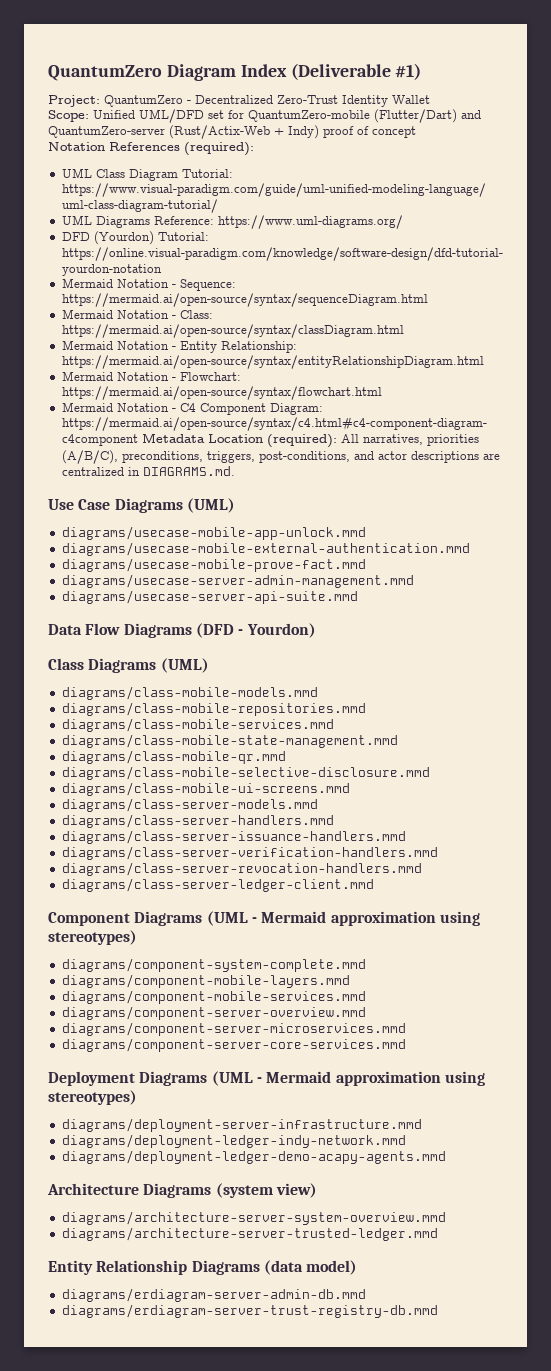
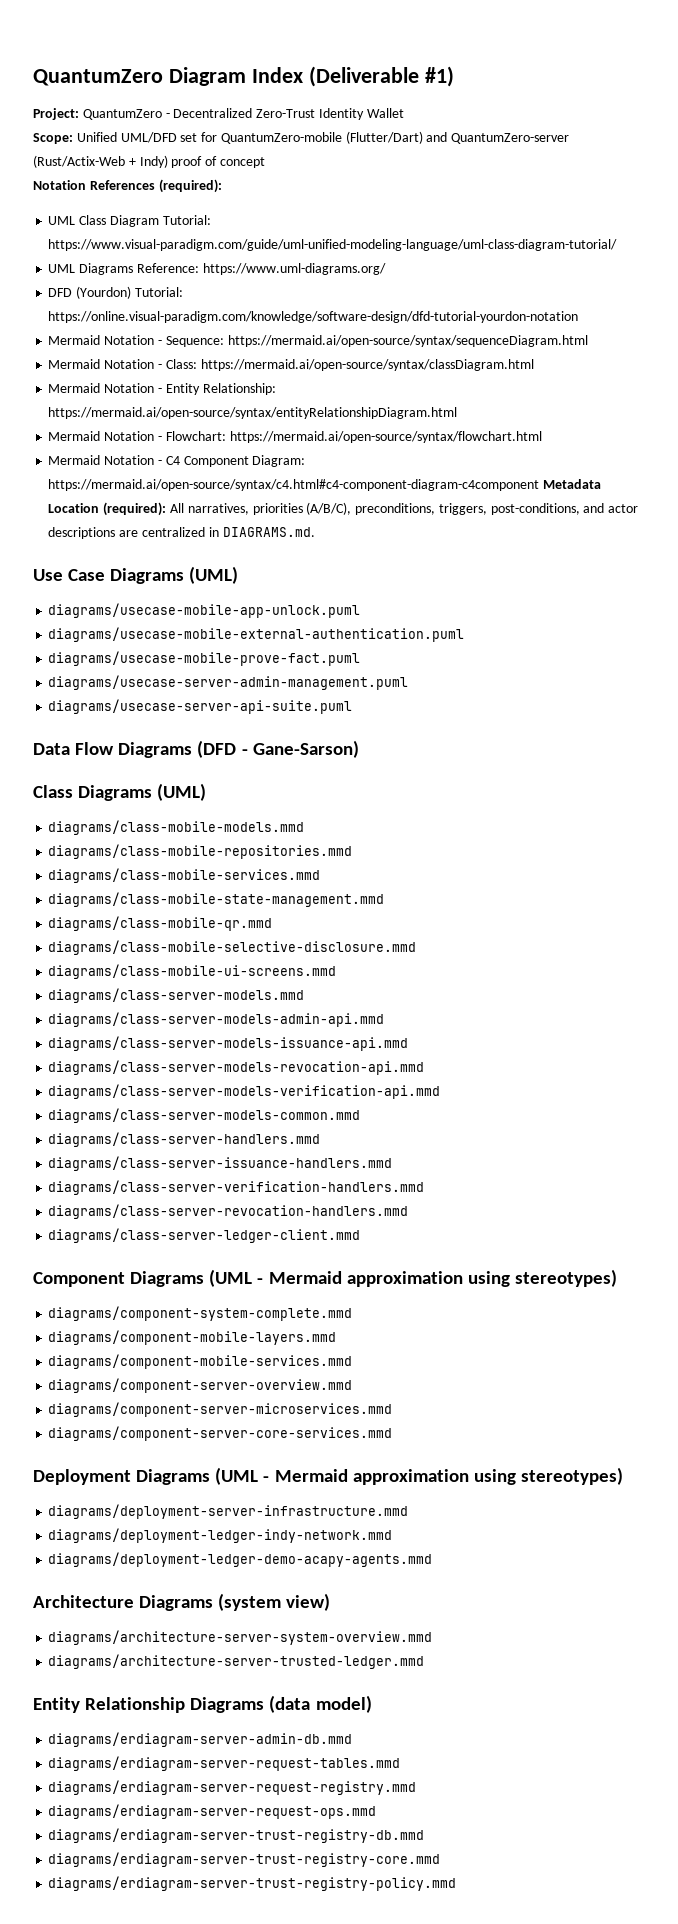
- diagrams/usecase-mobile-app-unlock.mmd
- diagrams/usecase-mobile-external-authentication.mmd
- diagrams/usecase-mobile-prove-fact.mmd
- diagrams/usecase-server-admin-management.mmd
- diagrams/usecase-server-api-suite.mmd
+ diagrams/usecase-mobile-app-unlock.puml
+ diagrams/usecase-mobile-external-authentication.puml
+ diagrams/usecase-mobile-prove-fact.puml
+ diagrams/usecase-server-admin-management.puml
+ diagrams/usecase-server-api-suite.puml
- Data Flow Diagrams (DFD - Yourdon)
+ Data Flow Diagrams (DFD - Gane-Sarson)
+ diagrams/class-server-models-admin-api.mmd
+ diagrams/class-server-models-issuance-api.mmd
+ diagrams/class-server-models-revocation-api.mmd
+ diagrams/class-server-models-verification-api.mmd
+ diagrams/class-server-models-common.mmd
+ diagrams/erdiagram-server-request-tables.mmd
+ diagrams/erdiagram-server-request-registry.mmd
+ diagrams/erdiagram-server-request-ops.mmd
+ diagrams/erdiagram-server-trust-registry-core.mmd
+ diagrams/erdiagram-server-trust-registry-policy.mmd

